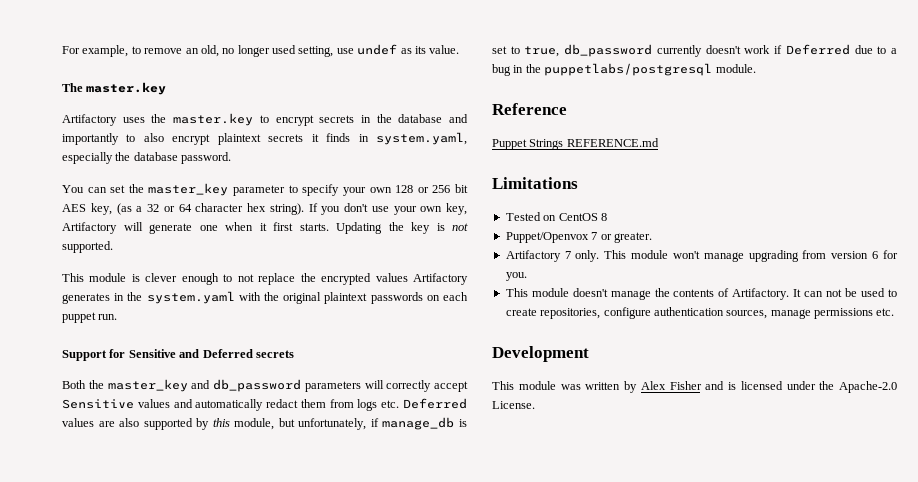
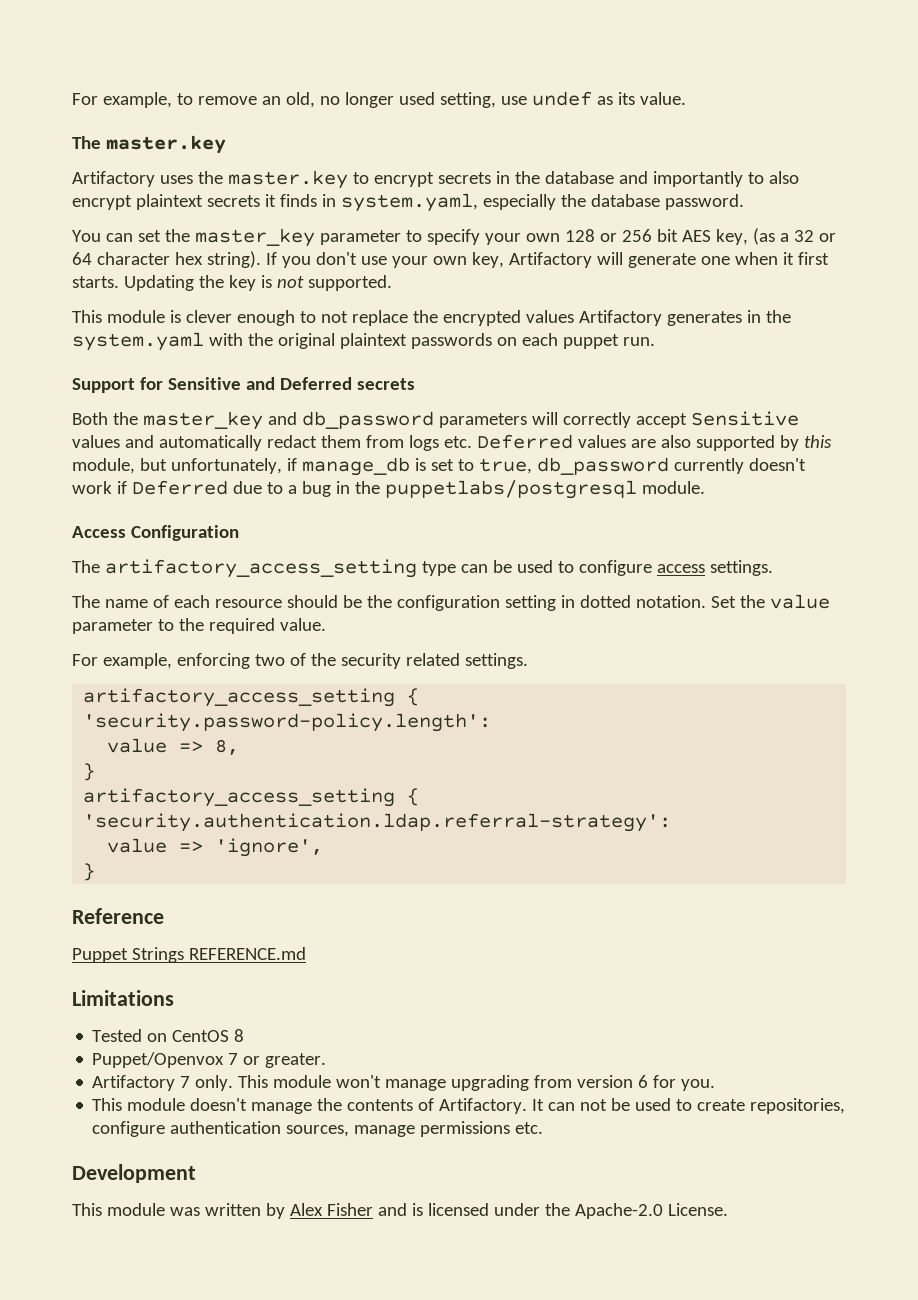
+ Access Configuration
+ The artifactory_access_setting type can be used to configure access settings.
+ The name of each resource should be the configuration setting in dotted notation. Set the value parameter to the required value.
+ For example, enforcing two of the security related settings.
+ artifactory_access_setting { 'security.password-policy.length':
+ value => 8,
+ }
+ artifactory_access_setting { 'security.authentication.ldap.referral-strategy':
+ value => 'ignore',
+ }

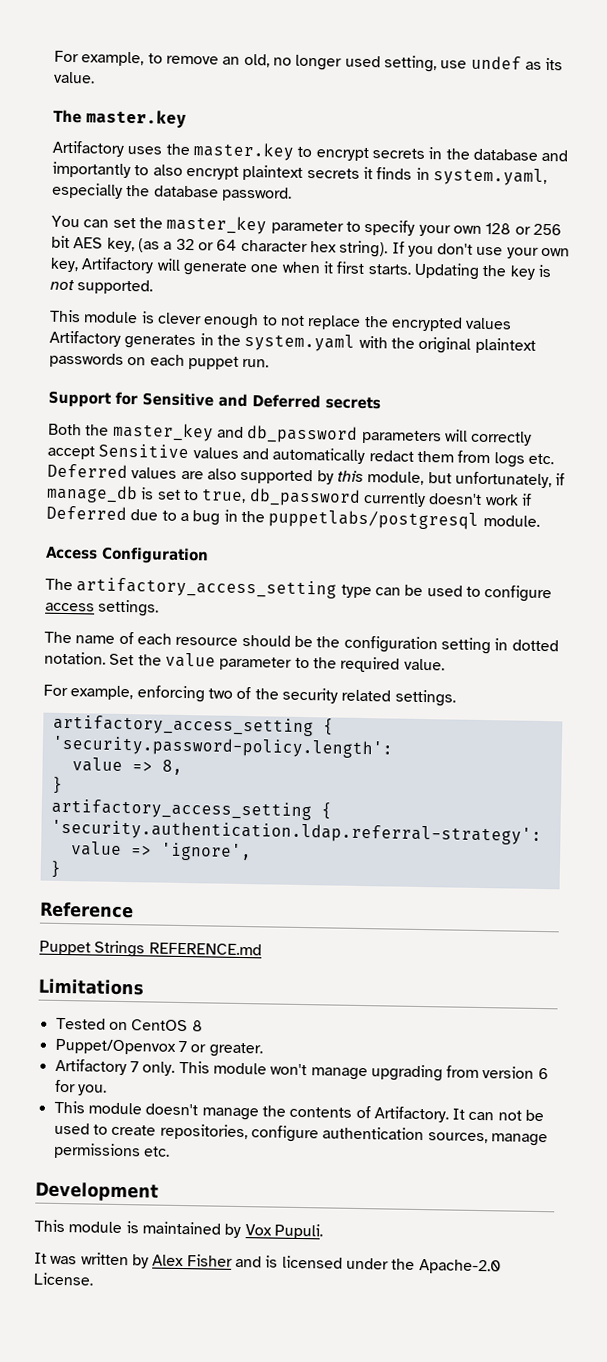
- This module was written by Alex Fisher and is licensed under the Apache-2.0 License.
+ This module is maintained by Vox Pupuli.
+ It was written by Alex Fisher and is licensed under the Apache-2.0 License.

